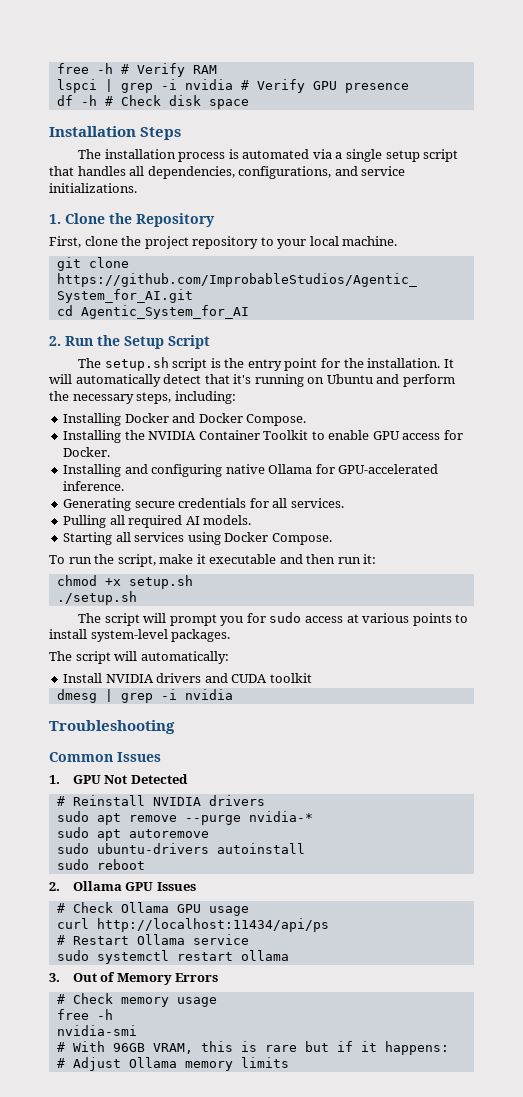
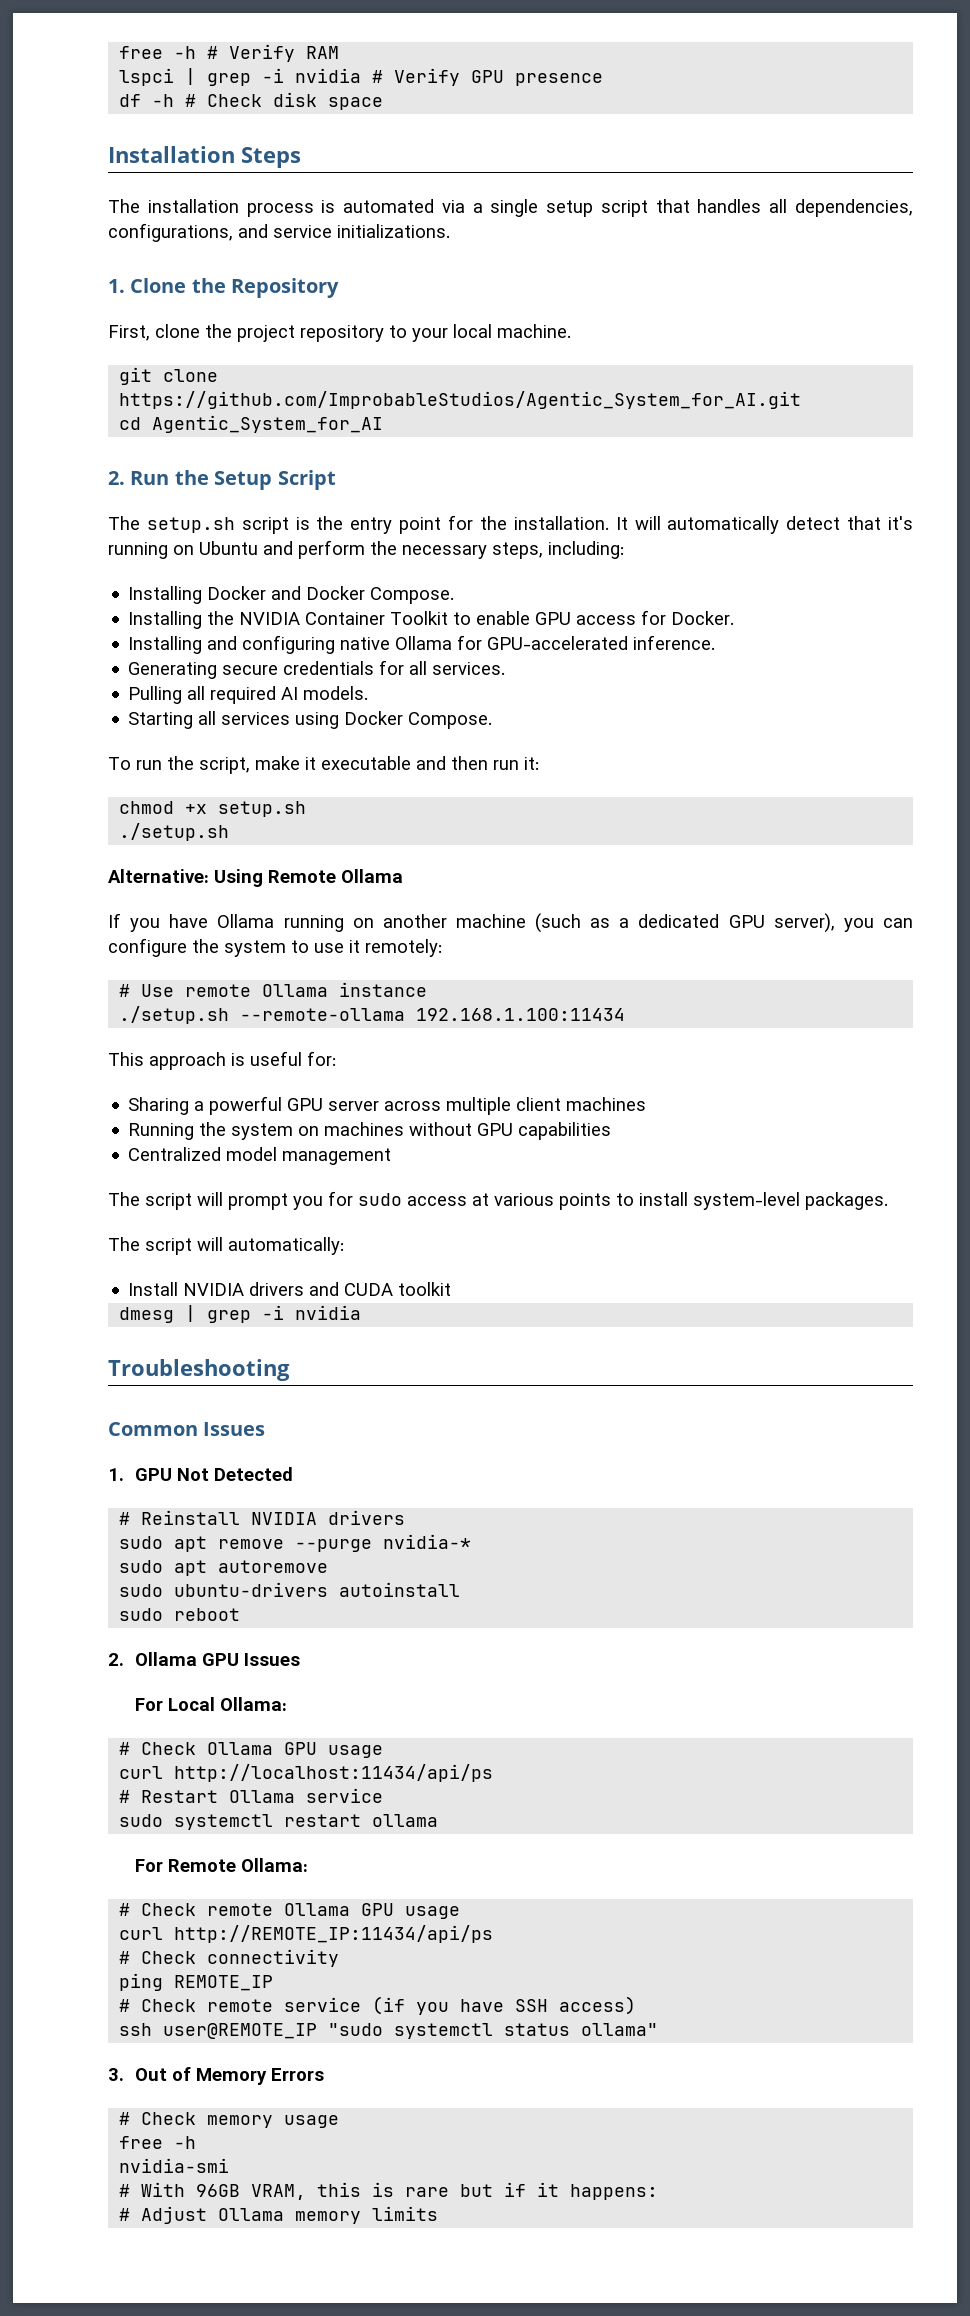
+ Alternative: Using Remote Ollama
+ If you have Ollama running on another machine (such as a dedicated GPU server), you can configure the system to use it remotely:
+ # Use remote Ollama instance
+ ./setup.sh --remote-ollama 192.168.1.100:11434
+ This approach is useful for:
+ Sharing a powerful GPU server across multiple client machines
+ Running the system on machines without GPU capabilities
+ Centralized model management
+ For Local Ollama:
+ For Remote Ollama:
+ # Check remote Ollama GPU usage
+ curl http://REMOTE_IP:11434/api/ps
+ # Check connectivity
+ ping REMOTE_IP
+ # Check remote service (if you have SSH access)
+ ssh user@REMOTE_IP "sudo systemctl status ollama"

